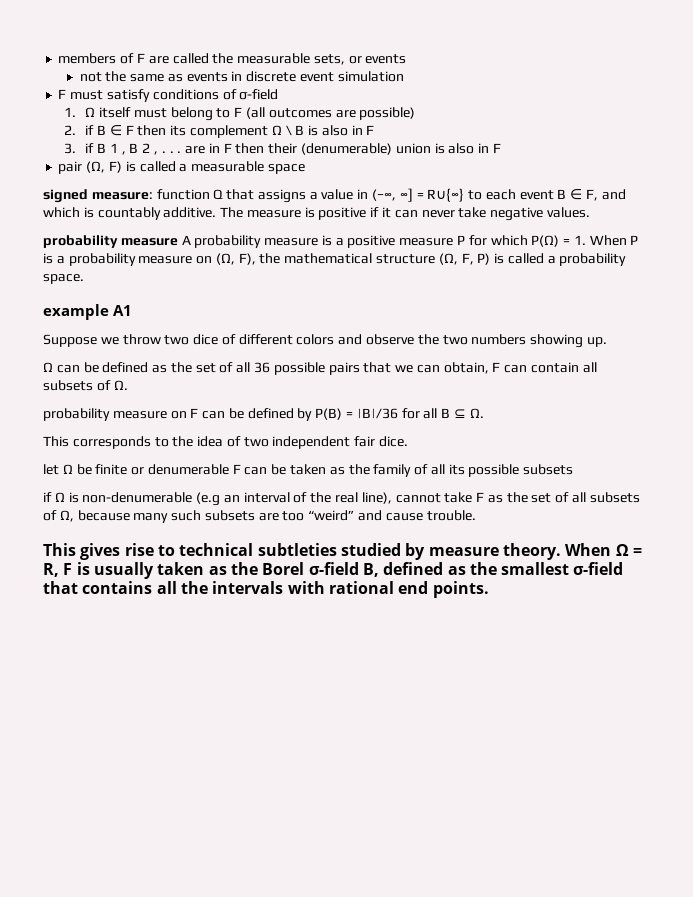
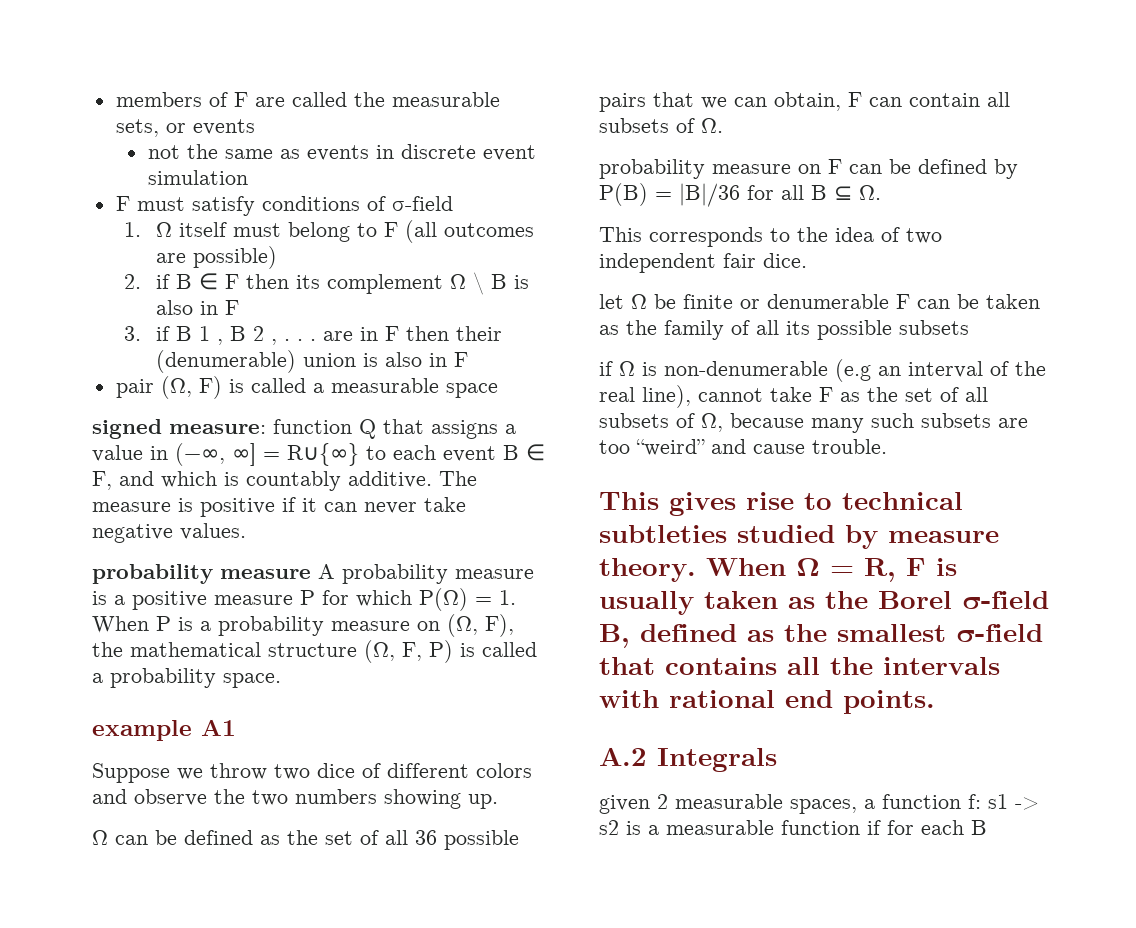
+ A.2 Integrals
+ given 2 measurable spaces, a function f: s1 -> s2 is a measurable function if for each B

